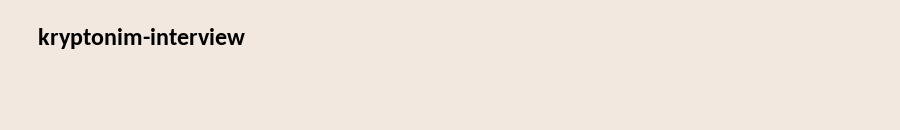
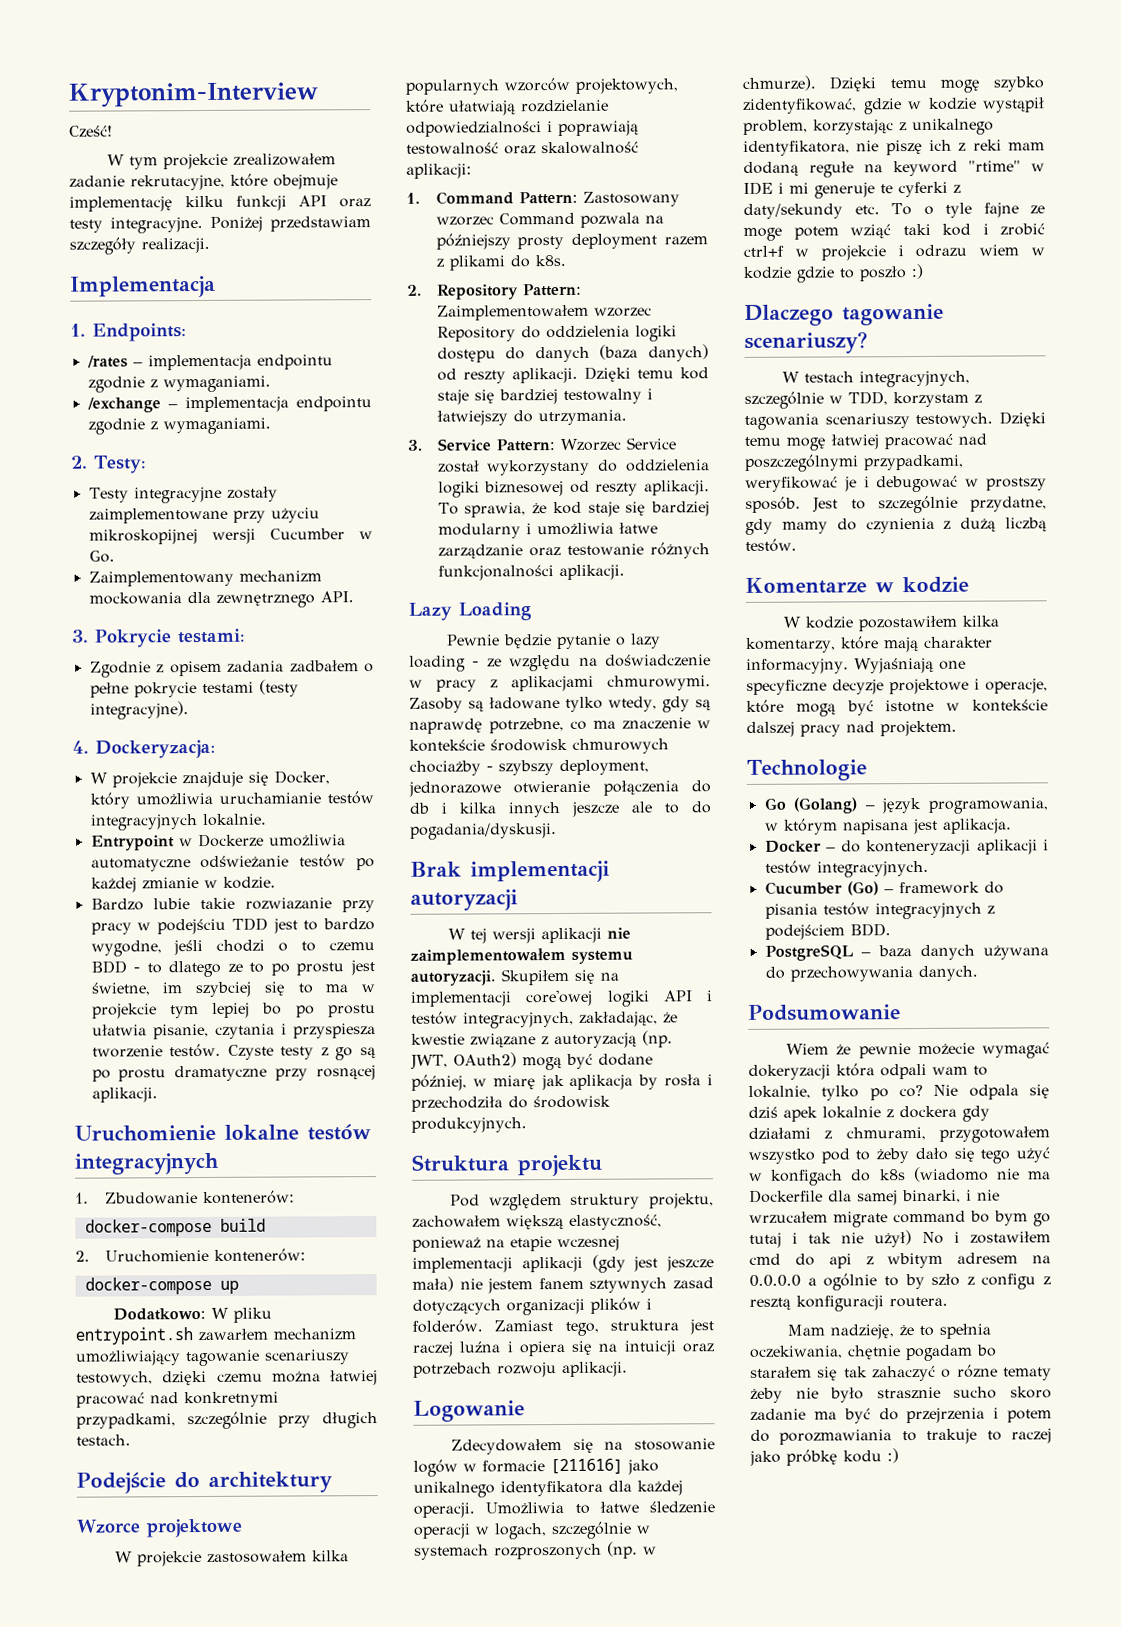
- kryptonim-interview
+ Kryptonim-Interview
+ Cześć!
+ W tym projekcie zrealizowałem zadanie rekrutacyjne, które obejmuje implementację kilku funkcji API oraz testy integracyjne. Poniżej przedstawiam szczegóły realizacji.
+ Implementacja
+ 1. Endpoints:
+ /rates – implementacja endpointu zgodnie z wymaganiami.
+ /exchange – implementacja endpointu zgodnie z wymaganiami.
+ 2. Testy:
+ Testy integracyjne zostały zaimplementowane przy użyciu mikroskopijnej wersji Cucumber w Go.
+ Zaimplementowany mechanizm mockowania dla zewnętrznego API.
+ 3. Pokrycie testami:
+ Zgodnie z opisem zadania zadbałem o pełne pokrycie testami (testy integracyjne).
+ 4. Dockeryzacja:
+ W projekcie znajduje się Docker, który umożliwia uruchamianie testów integracyjnych lokalnie.
+ Entrypoint w Dockerze umożliwia automatyczne odświeżanie testów po każdej zmianie w kodzie.
+ Bardzo lubie takie rozwiazanie przy pracy w podejściu TDD jest to bardzo wygodne, jeśli chodzi o to czemu BDD - to dlatego ze to po prostu jest świetne, im szybciej się to ma w projekcie tym lepiej bo po prostu ułatwia pisanie, czytania i przyspiesza tworzenie testów. Czyste testy z go są po prostu dramatyczne przy rosnącej aplikacji.
+ Uruchomienie lokalne testów integracyjnych
+ 1. Zbudowanie kontenerów:
+ docker-compose build
+ 2. Uruchomienie kontenerów:
+ docker-compose up
+ Dodatkowo: W pliku entrypoint.sh zawarłem mechanizm umożliwiający tagowanie scenariuszy testowych, dzięki czemu można łatwiej pracować nad konkretnymi przypadkami, szczególnie przy długich testach.
+ Podejście do architektury
+ Wzorce projektowe
+ W projekcie zastosowałem kilka popularnych wzorców projektowych, które ułatwiają rozdzielanie odpowiedzialności i poprawiają testowalność oraz skalowalność aplikacji:
+ 1. Command Pattern: Zastosowany wzorzec Command pozwala na późniejszy prosty deployment razem z plikami do k8s.
+ 2. Repository Pattern: Zaimplementowałem wzorzec Repository do oddzielenia logiki dostępu do danych (baza danych) od reszty aplikacji. Dzięki temu kod staje się bardziej testowalny i łatwiejszy do utrzymania.
+ 3. Service Pattern: Wzorzec Service został wykorzystany do oddzielenia logiki biznesowej od reszty aplikacji. To sprawia, że kod staje się bardziej modularny i umożliwia łatwe zarządzanie oraz testowanie różnych funkcjonalności aplikacji.
+ Lazy Loading
+ Pewnie będzie pytanie o lazy loading - ze względu na doświadczenie w pracy z aplikacjami chmurowymi. Zasoby są ładowane tylko wtedy, gdy są naprawdę potrzebne, co ma znaczenie w kontekście środowisk chmurowych chociażby - szybszy deployment, jednorazowe otwieranie połączenia do db i kilka innych jeszcze ale to do pogadania/dyskusji.
+ Brak implementacji autoryzacji
+ W tej wersji aplikacji nie zaimplementowałem systemu autoryzacji. Skupiłem się na implementacji core'owej logiki API i testów integracyjnych, zakładając, że kwestie związane z autoryzacją (np. JWT, OAuth2) mogą być dodane później, w miarę jak aplikacja by rosła i przechodziła do środowisk produkcyjnych.
+ Struktura projektu
+ Pod względem struktury projektu, zachowałem większą elastyczność, ponieważ na etapie wczesnej implementacji aplikacji (gdy jest jeszcze mała) nie jestem fanem sztywnych zasad dotyczących organizacji plików i folderów. Zamiast tego, struktura jest raczej luźna i opiera się na intuicji oraz potrzebach rozwoju aplikacji.
+ Logowanie
+ Zdecydowałem się na stosowanie logów w formacie [211616] jako unikalnego identyfikatora dla każdej operacji. Umożliwia to łatwe śledzenie operacji w logach, szczególnie w systemach rozproszonych (np. w chmurze). Dzięki temu mogę szybko zidentyfikować, gdzie w kodzie wystąpił problem, korzystając z unikalnego identyfikatora, nie piszę ich z reki mam dodaną regułe na keyword "rtime" w IDE i mi generuje te cyferki z daty/sekundy etc. To o tyle fajne ze moge potem wziąć taki kod i zrobić ctrl+f w projekcie i odrazu wiem w kodzie gdzie to poszło :)
+ Dlaczego tagowanie scenariuszy?
+ W testach integracyjnych, szczególnie w TDD, korzystam z tagowania scenariuszy testowych. Dzięki temu mogę łatwiej pracować nad poszczególnymi przypadkami, weryfikować je i debugować w prostszy sposób. Jest to szczególnie przydatne, gdy mamy do czynienia z dużą liczbą testów.
+ Komentarze w kodzie
+ W kodzie pozostawiłem kilka komentarzy, które mają charakter informacyjny. Wyjaśniają one specyficzne decyzje projektowe i operacje, które mogą być istotne w kontekście dalszej pracy nad projektem.
+ Technologie
+ Go (Golang) – język programowania, w którym napisana jest aplikacja.
+ Docker – do konteneryzacji aplikacji i testów integracyjnych.
+ Cucumber (Go) – framework do pisania testów integracyjnych z podejściem BDD.
+ PostgreSQL – baza danych używana do przechowywania danych.
+ Podsumowanie
+ Wiem że pewnie możecie wymagać dokeryzacji która odpali wam to lokalnie, tylko po co? Nie odpala się dziś apek lokalnie z dockera gdy działami z chmurami, przygotowałem wszystko pod to żeby dało się tego użyć w konfigach do k8s (wiadomo nie ma Dockerfile dla samej binarki, i nie wrzucałem migrate command bo bym go tutaj i tak nie użył) No i zostawiłem cmd do api z wbitym adresem na 0.0.0.0 a ogólnie to by szło z configu z resztą konfiguracji routera.
+ Mam nadzieję, że to spełnia oczekiwania, chętnie pogadam bo starałem się tak zahaczyć o rózne tematy żeby nie było strasznie sucho skoro zadanie ma być do przejrzenia i potem do porozmawiania to trakuje to raczej jako próbkę kodu :)

